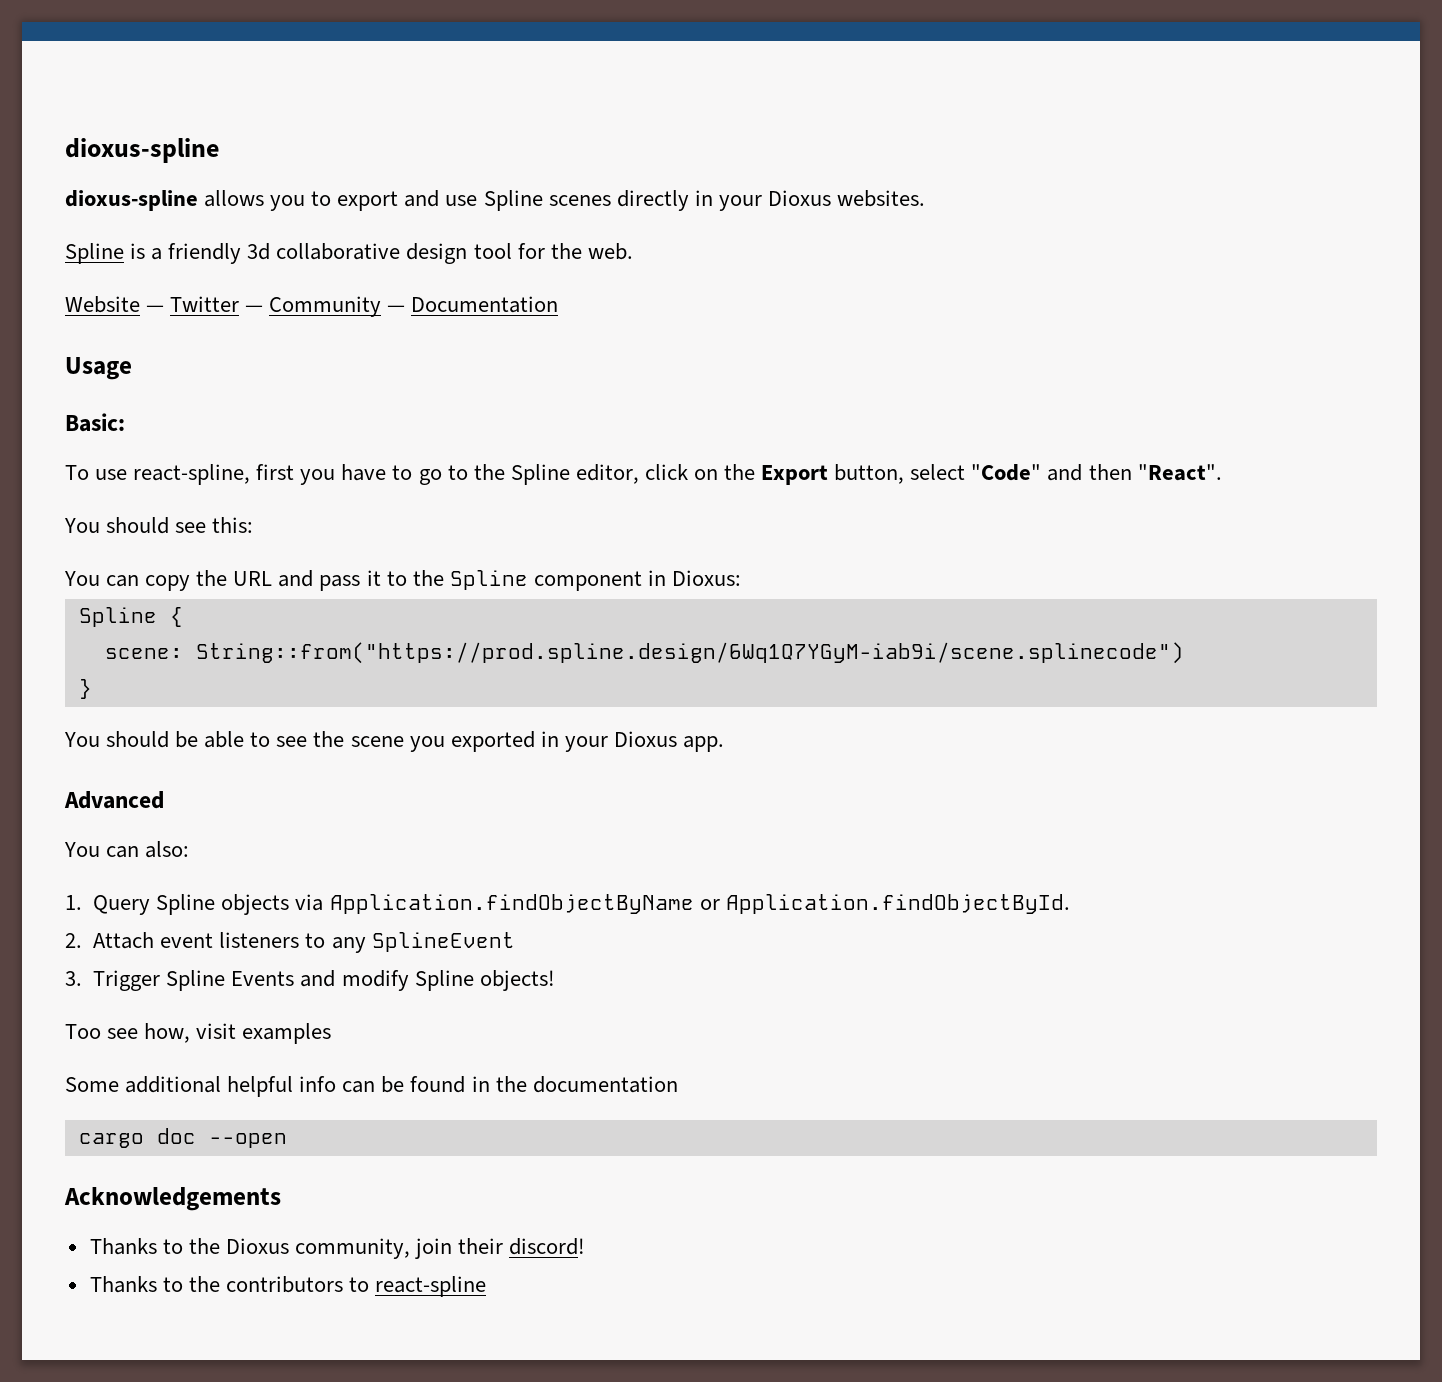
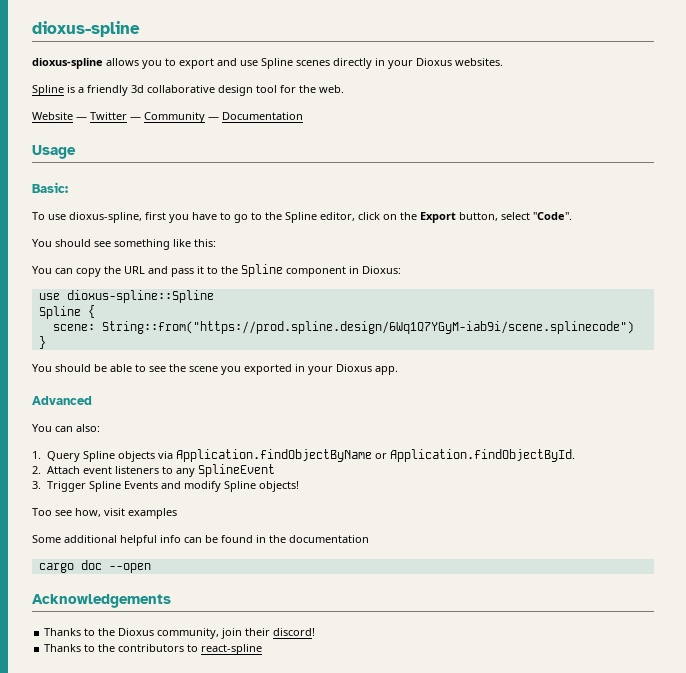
- To use react-spline, first you have to go to the Spline editor, click on the Export button, select "Code" and then "React".
+ To use dioxus-spline, first you have to go to the Spline editor, click on the Export button, select "Code".
- You should see this:
+ You should see something like this:
+ use dioxus-spline::Spline

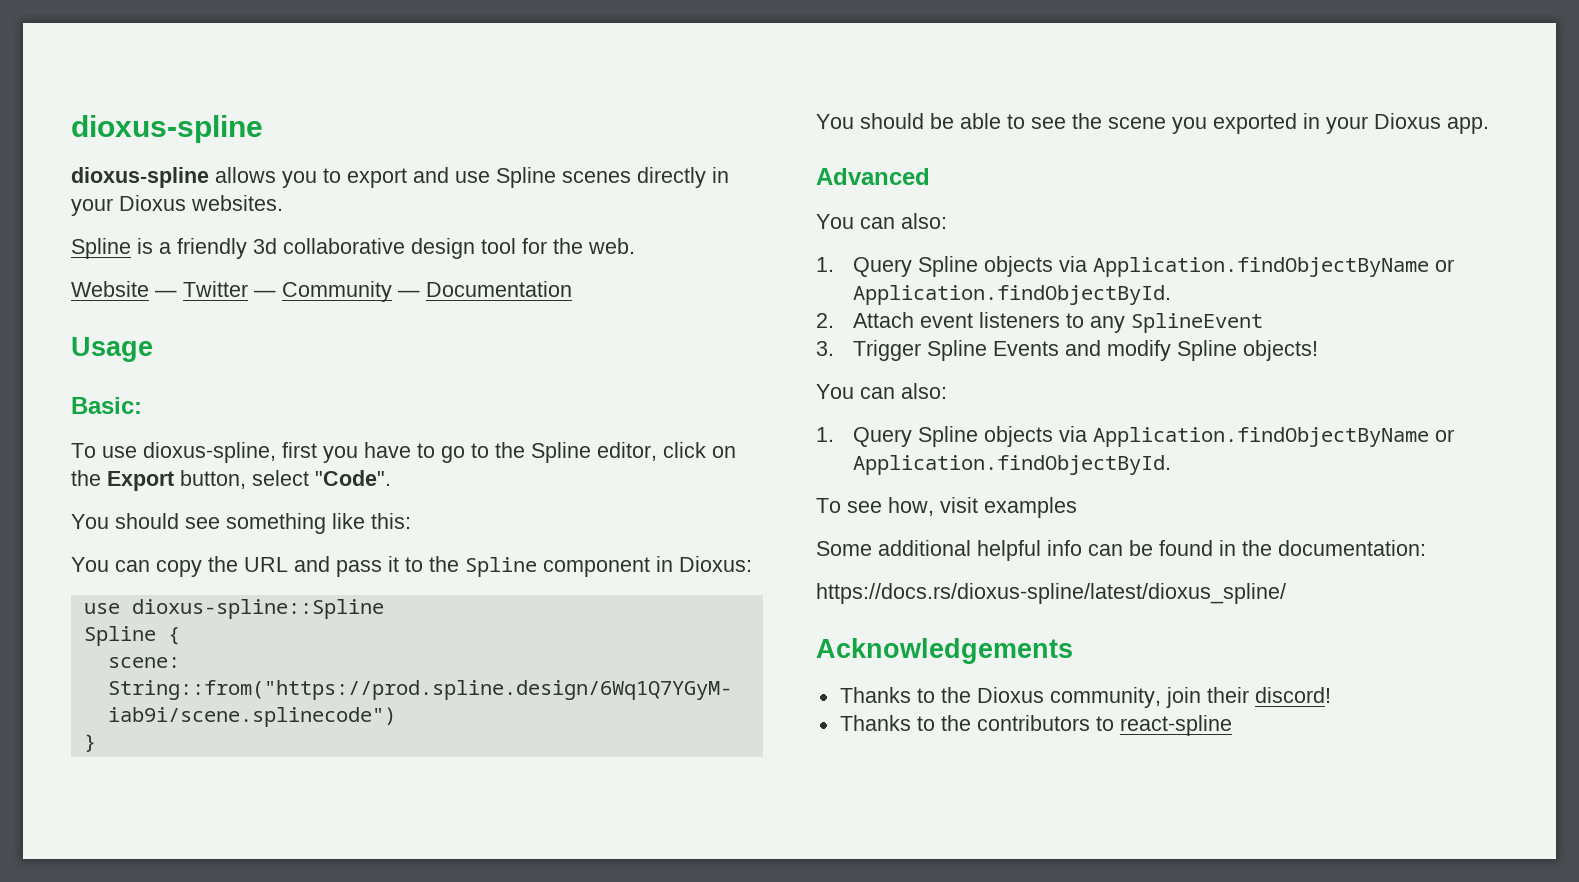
  3. Trigger Spline Events and modify Spline objects!
- Too see how, visit examples
+ You can also:
+ 1. Query Spline objects via Application.findObjectByName or Application.findObjectById.
+ To see how, visit examples
- Some additional helpful info can be found in the documentation
- cargo doc --open
+ Some additional helpful info can be found in the documentation:
+ https://docs.rs/dioxus-spline/latest/dioxus_spline/

